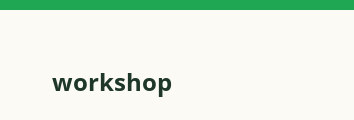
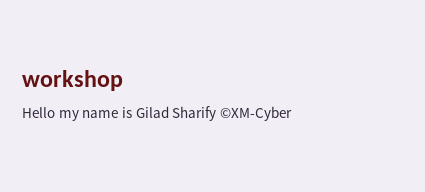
+ Hello my name is Gilad Sharify ©XM-Cyber

